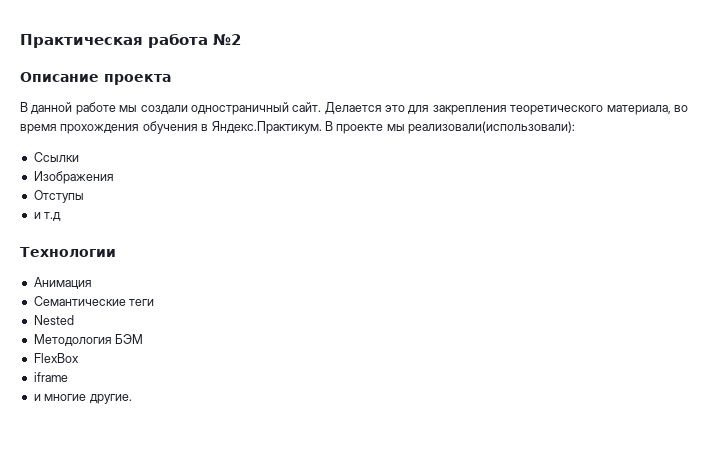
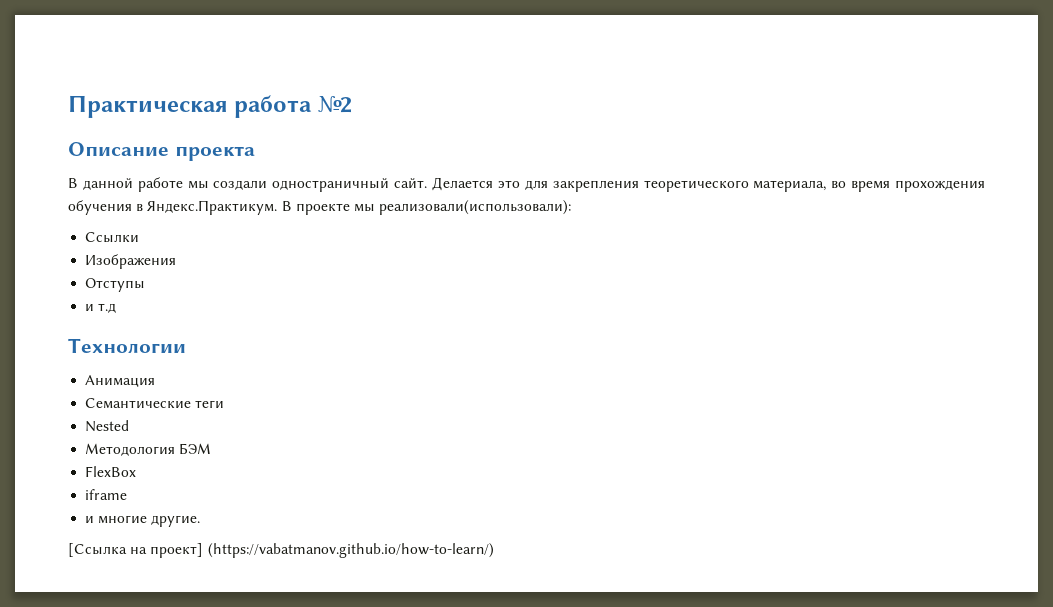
+ [Ссылка на проект] (https://vabatmanov.github.io/how-to-learn/)

